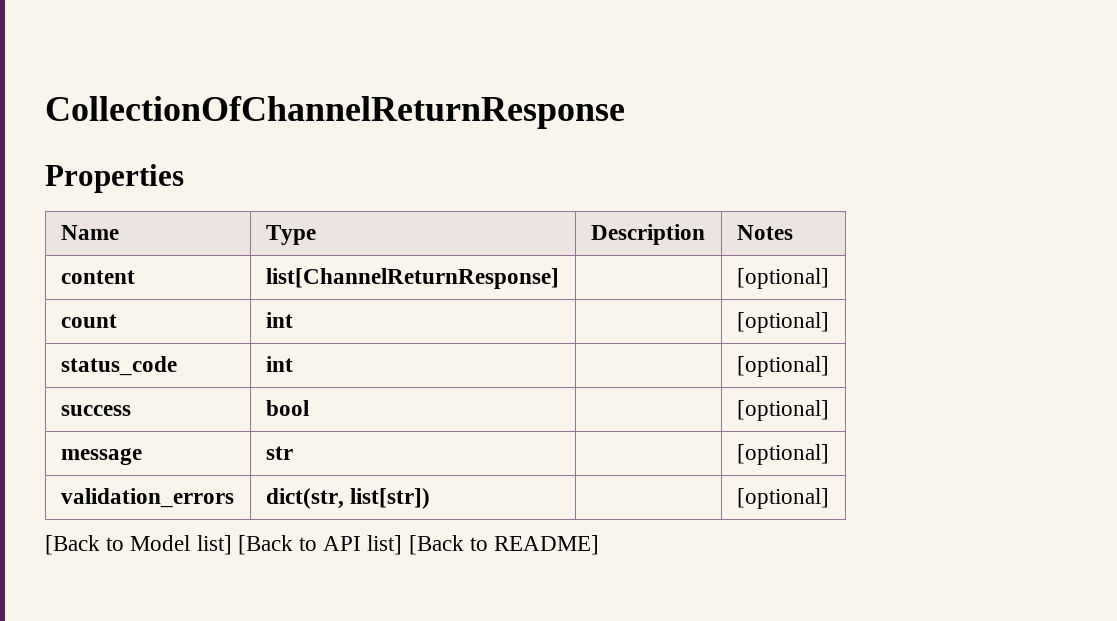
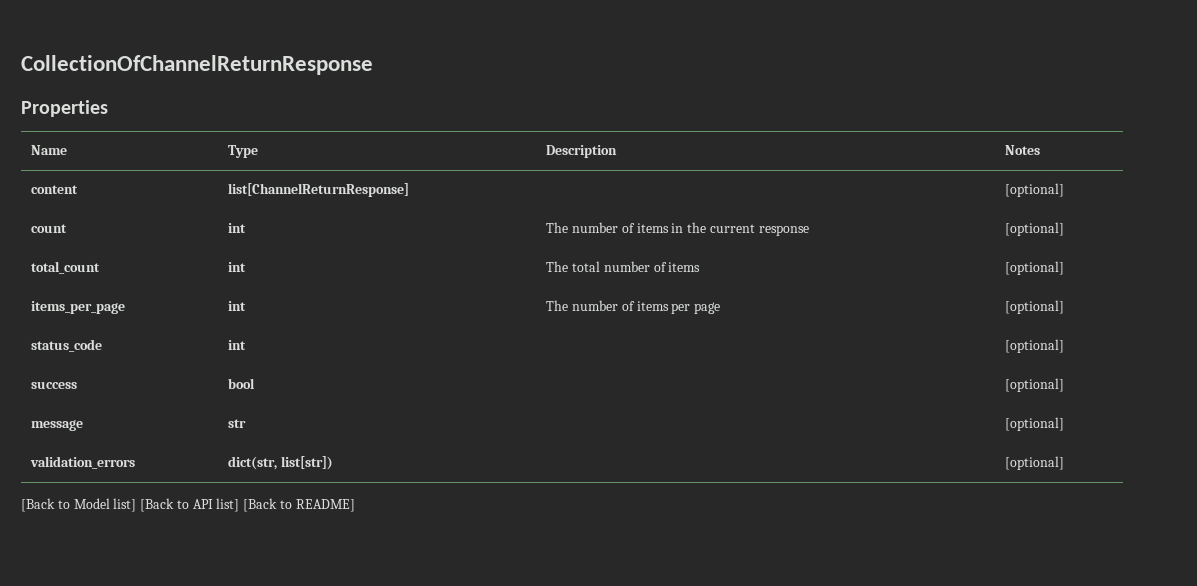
- count | int | | [optional]
+ count | int | The number of items in the current response | [optional]
+ total_count | int | The total number of items | [optional]
+ items_per_page | int | The number of items per page | [optional]

